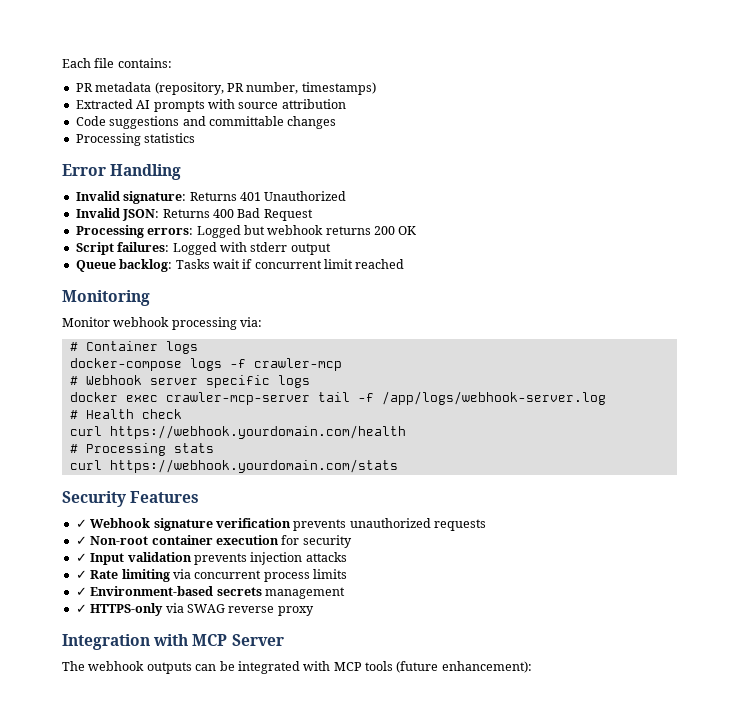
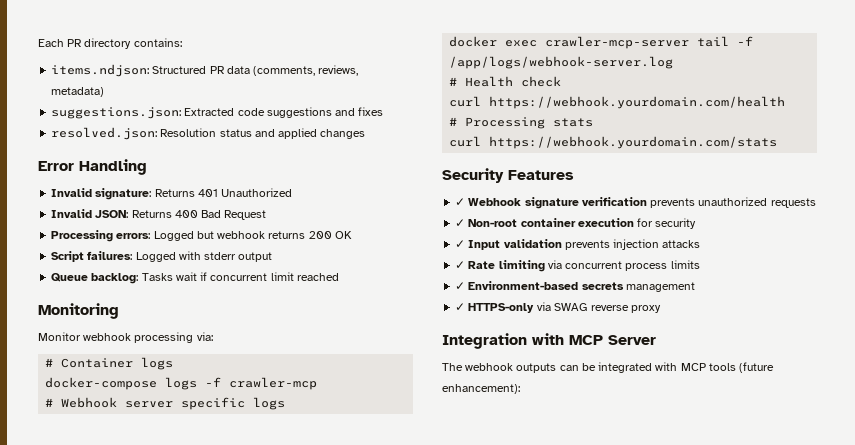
- Each file contains:
+ Each PR directory contains:
- PR metadata (repository, PR number, timestamps)
- Extracted AI prompts with source attribution
- Code suggestions and committable changes
+ items.ndjson: Structured PR data (comments, reviews, metadata)
+ suggestions.json: Extracted code suggestions and fixes
+ resolved.json: Resolution status and applied changes
- Processing statistics

